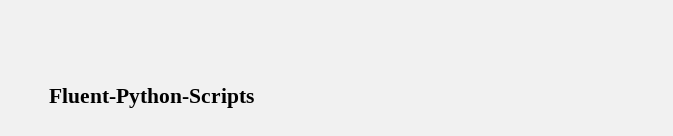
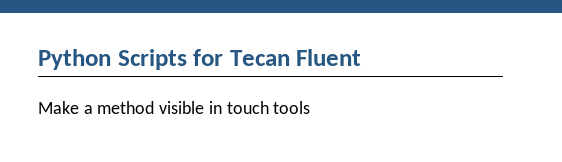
- Fluent-Python-Scripts
+ Python Scripts for Tecan Fluent
+ Make a method visible in touch tools

